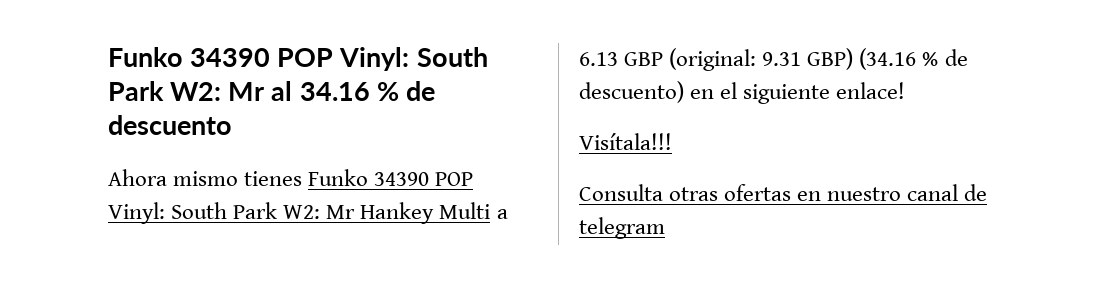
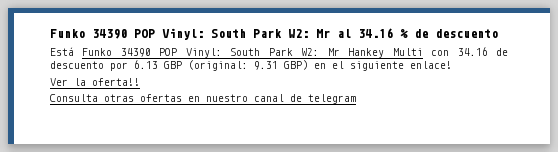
- Ahora mismo tienes Funko 34390 POP Vinyl: South Park W2: Mr Hankey Multi a 6.13 GBP (original: 9.31 GBP) (34.16 % de descuento) en el siguiente enlace!
+ Está Funko 34390 POP Vinyl: South Park W2: Mr Hankey Multi con 34.16 de descuento por 6.13 GBP (original: 9.31 GBP) en el siguiente enlace!
- Visítala!!!
+ Ver la oferta!!

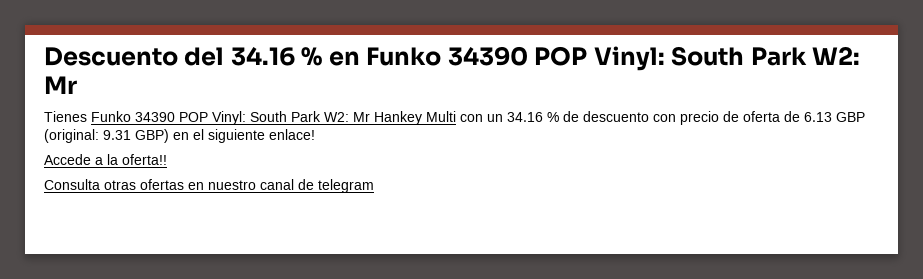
- Funko 34390 POP Vinyl: South Park W2: Mr al 34.16 % de descuento
- Está Funko 34390 POP Vinyl: South Park W2: Mr Hankey Multi con 34.16 de descuento por 6.13 GBP (original: 9.31 GBP) en el siguiente enlace!
+ Descuento del 34.16 % en Funko 34390 POP Vinyl: South Park W2: Mr
+ Tienes Funko 34390 POP Vinyl: South Park W2: Mr Hankey Multi con un 34.16 % de descuento con precio de oferta de 6.13 GBP (original: 9.31 GBP) en el siguiente enlace!
- Ver la oferta!!
+ Accede a la oferta!!

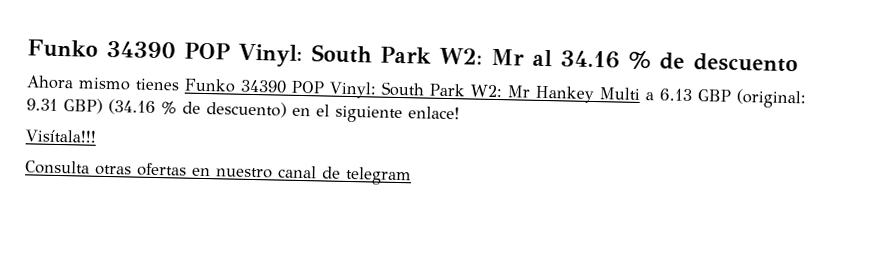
- Descuento del 34.16 % en Funko 34390 POP Vinyl: South Park W2: Mr
- Tienes Funko 34390 POP Vinyl: South Park W2: Mr Hankey Multi con un 34.16 % de descuento con precio de oferta de 6.13 GBP (original: 9.31 GBP) en el siguiente enlace!
+ Funko 34390 POP Vinyl: South Park W2: Mr al 34.16 % de descuento
+ Ahora mismo tienes Funko 34390 POP Vinyl: South Park W2: Mr Hankey Multi a 6.13 GBP (original: 9.31 GBP) (34.16 % de descuento) en el siguiente enlace!
- Accede a la oferta!!
+ Visítala!!!

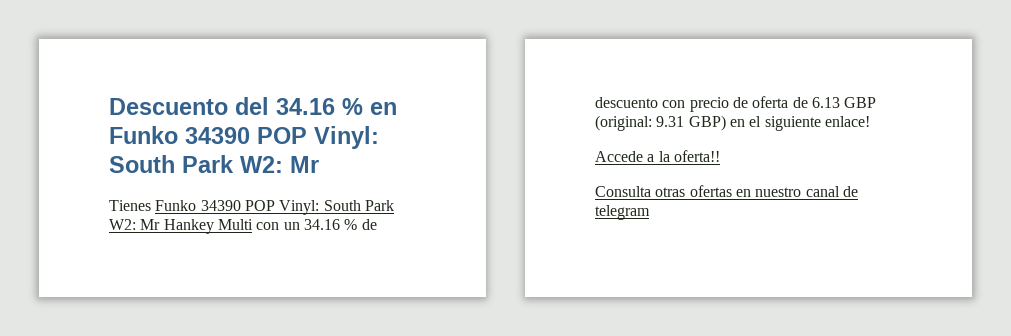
- Funko 34390 POP Vinyl: South Park W2: Mr al 34.16 % de descuento
- Ahora mismo tienes Funko 34390 POP Vinyl: South Park W2: Mr Hankey Multi a 6.13 GBP (original: 9.31 GBP) (34.16 % de descuento) en el siguiente enlace!
+ Descuento del 34.16 % en Funko 34390 POP Vinyl: South Park W2: Mr
+ Tienes Funko 34390 POP Vinyl: South Park W2: Mr Hankey Multi con un 34.16 % de descuento con precio de oferta de 6.13 GBP (original: 9.31 GBP) en el siguiente enlace!
- Visítala!!!
+ Accede a la oferta!!

